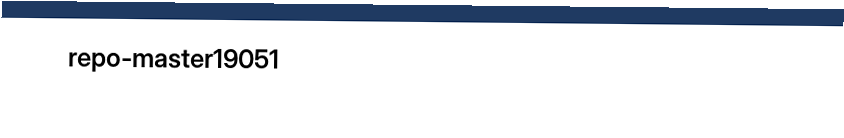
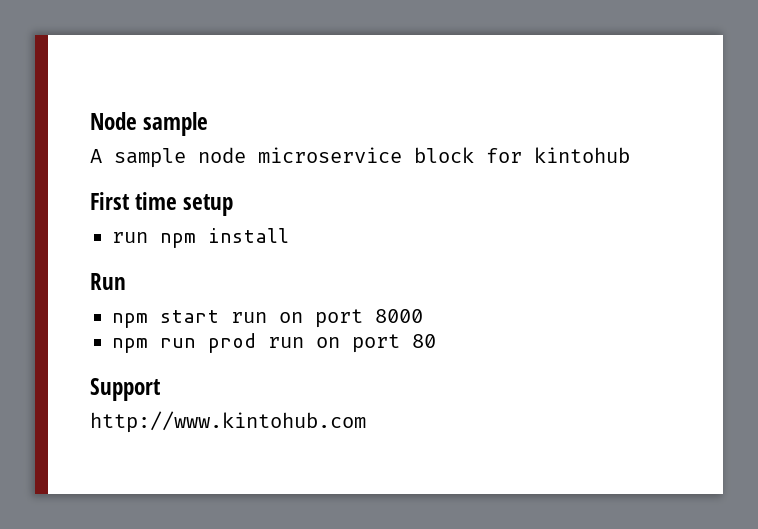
- repo-master19051
+ Node sample
+ A sample node microservice block for kintohub
+ First time setup
+ run npm install
+ Run
+ npm start run on port 8000
+ npm run prod run on port 80
+ Support
+ http://www.kintohub.com

